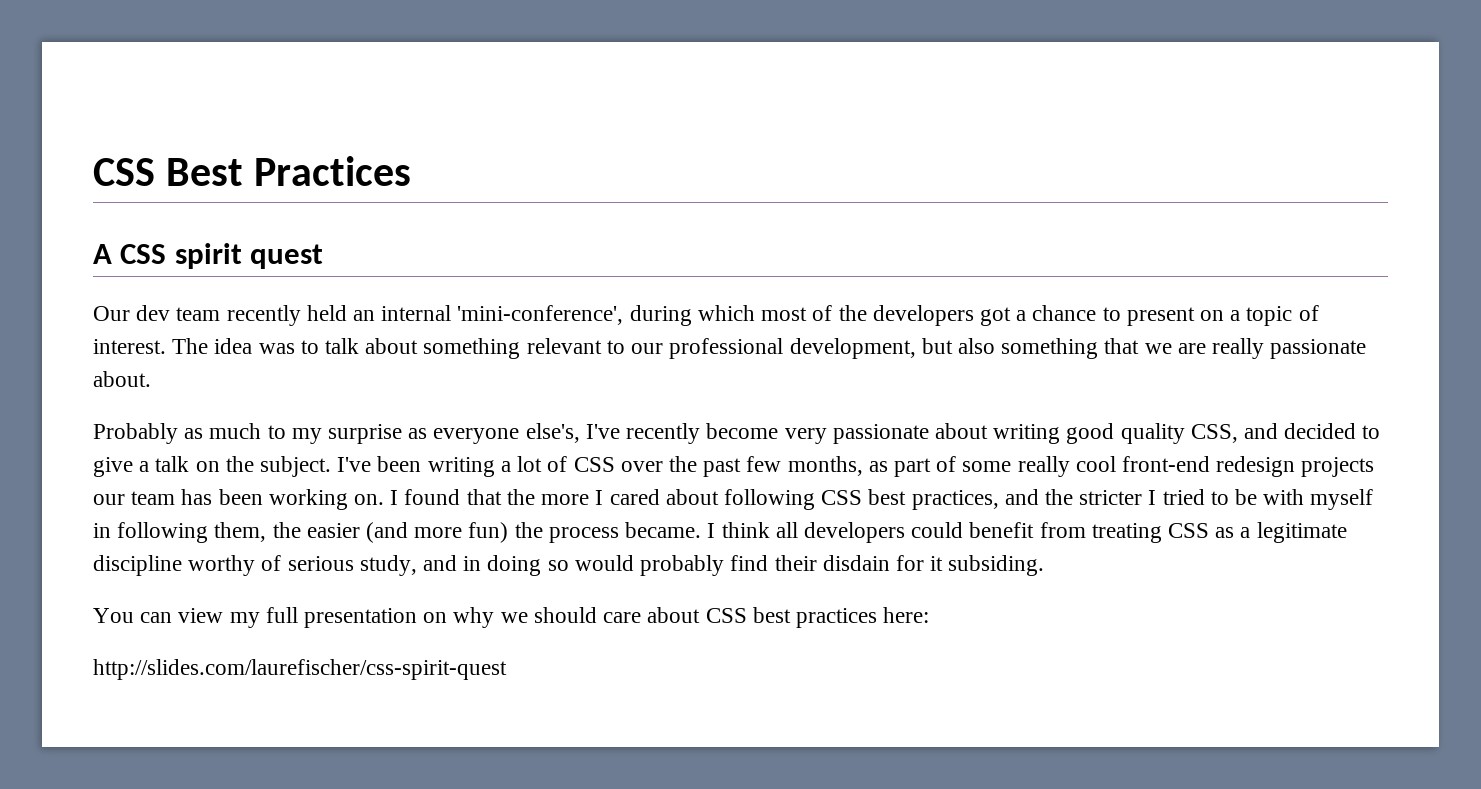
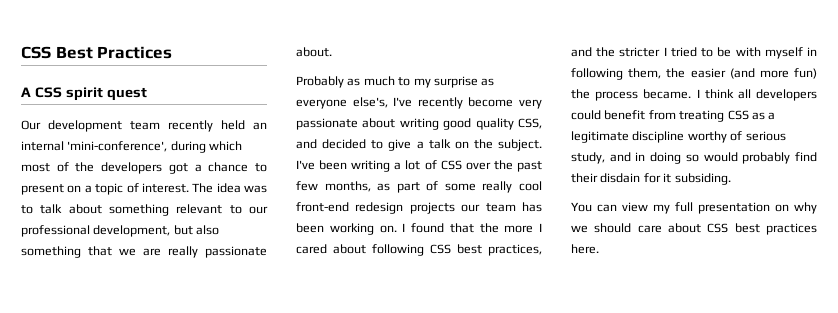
- Our dev team recently held an internal 'mini-conference', during which most of the developers got a chance to present on a topic of interest.
+ Our development team recently held an internal 'mini-conference', during which most of the developers got a chance to present on a topic of interest.
- You can view my full presentation on why we should care about CSS best practices here:
- http://slides.com/laurefischer/css-spirit-quest
+ You can view my full presentation on why we should care about CSS best practices here.

